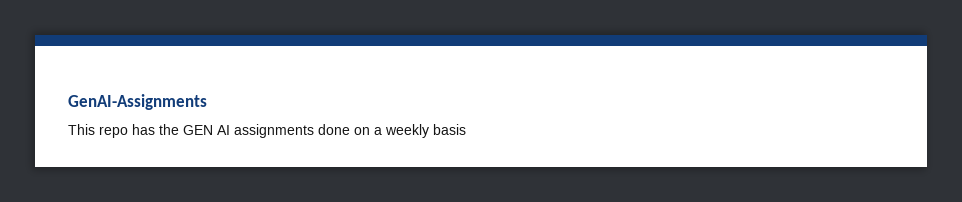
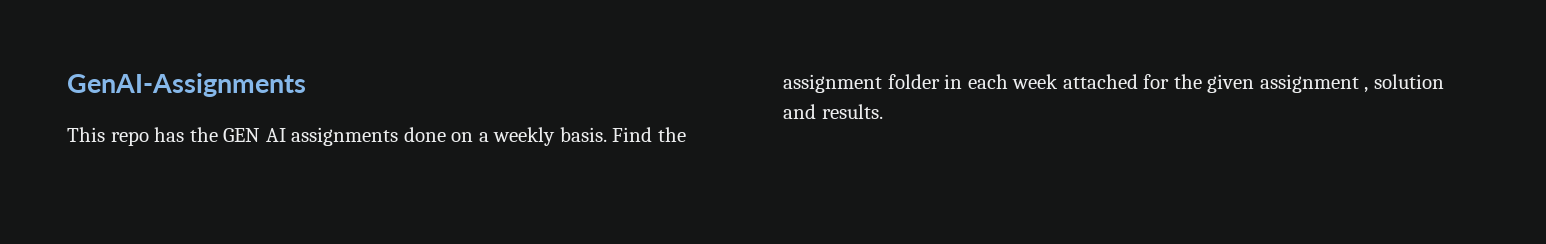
- This repo has the GEN AI assignments done on a weekly basis
+ This repo has the GEN AI assignments done on a weekly basis. Find the assignment folder in each week attached for the given assignment , solution and results.

